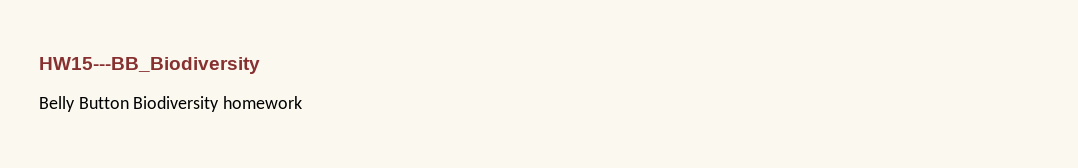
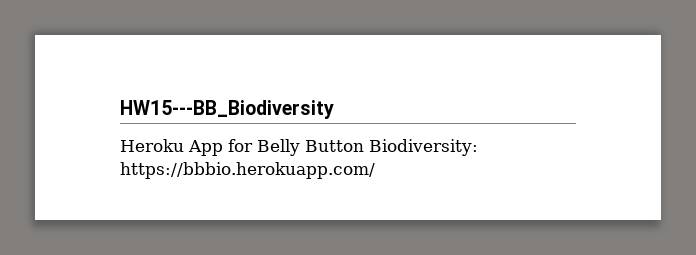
- Belly Button Biodiversity homework
+ Heroku App for Belly Button Biodiversity: https://bbbio.herokuapp.com/

